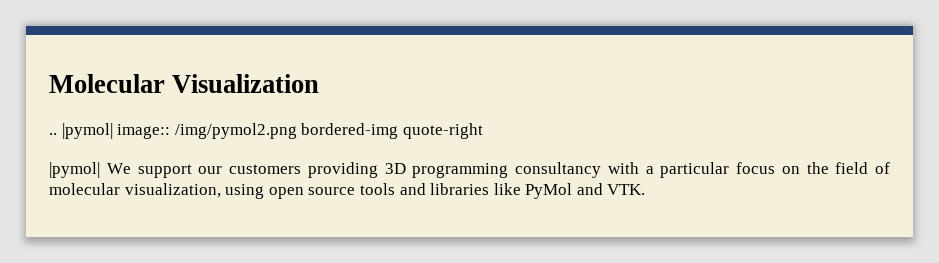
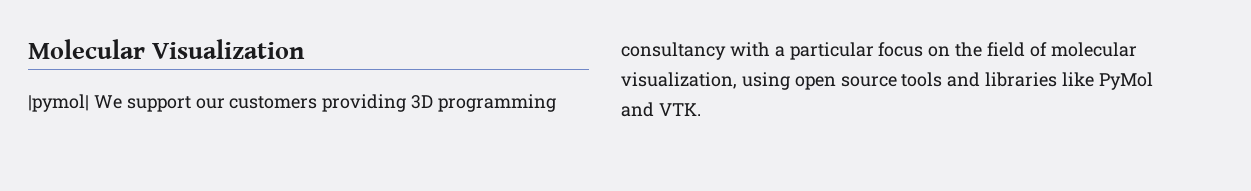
- .. |pymol| image:: /img/pymol2.png bordered-img quote-right

